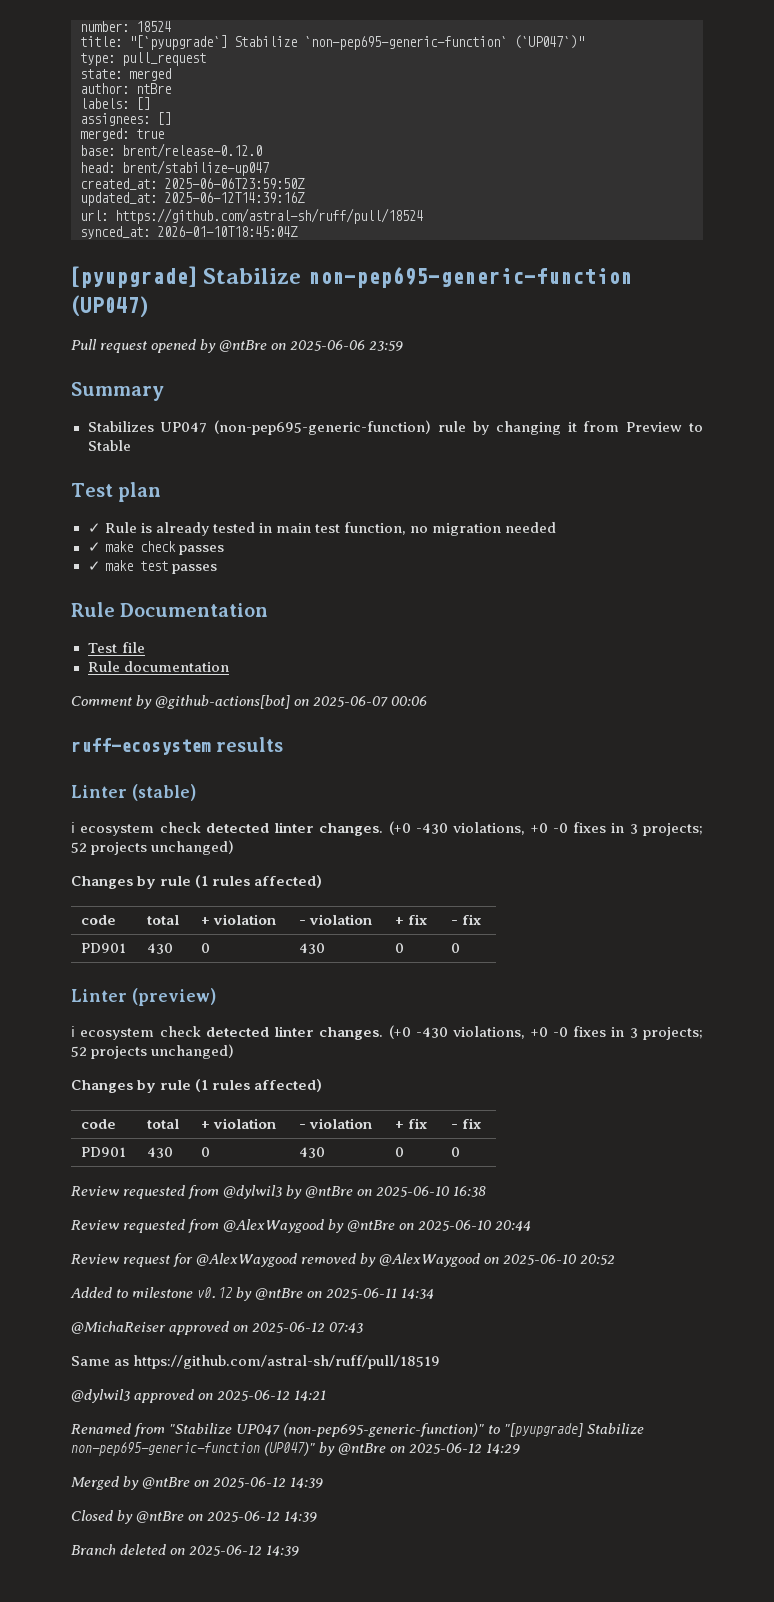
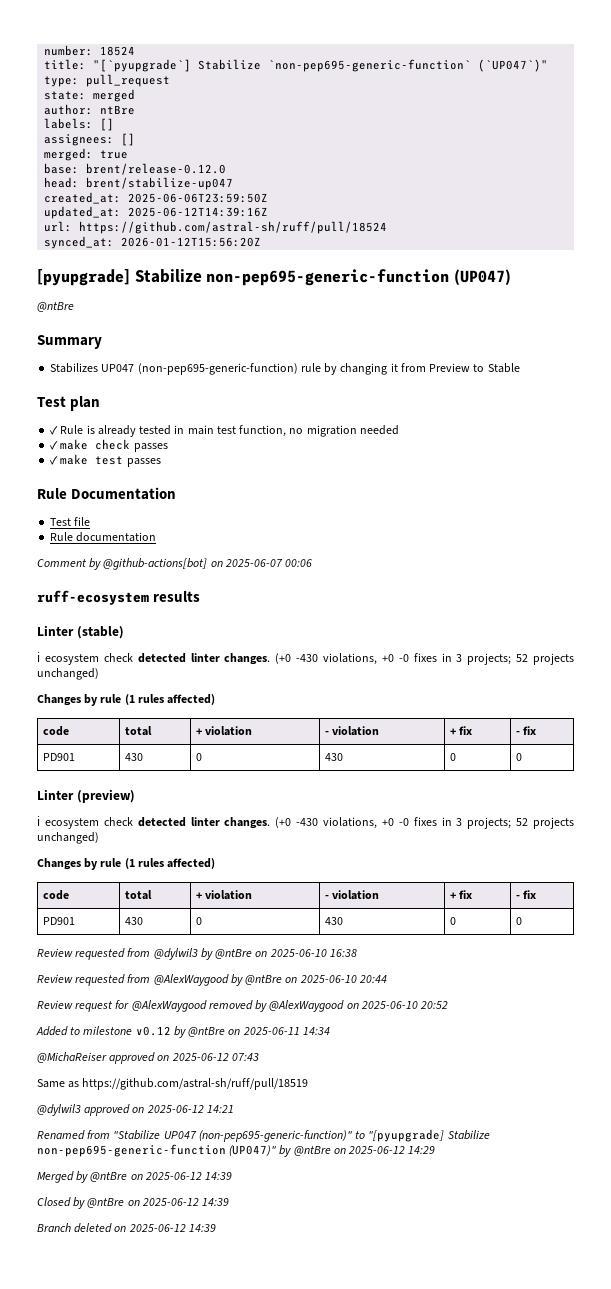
- synced_at: 2026-01-10T18:45:04Z
+ synced_at: 2026-01-12T15:56:20Z
  [pyupgrade] Stabilize non-pep695-generic-function (UP047)
- Pull request opened by @ntBre on 2025-06-06 23:59
+ @ntBre

